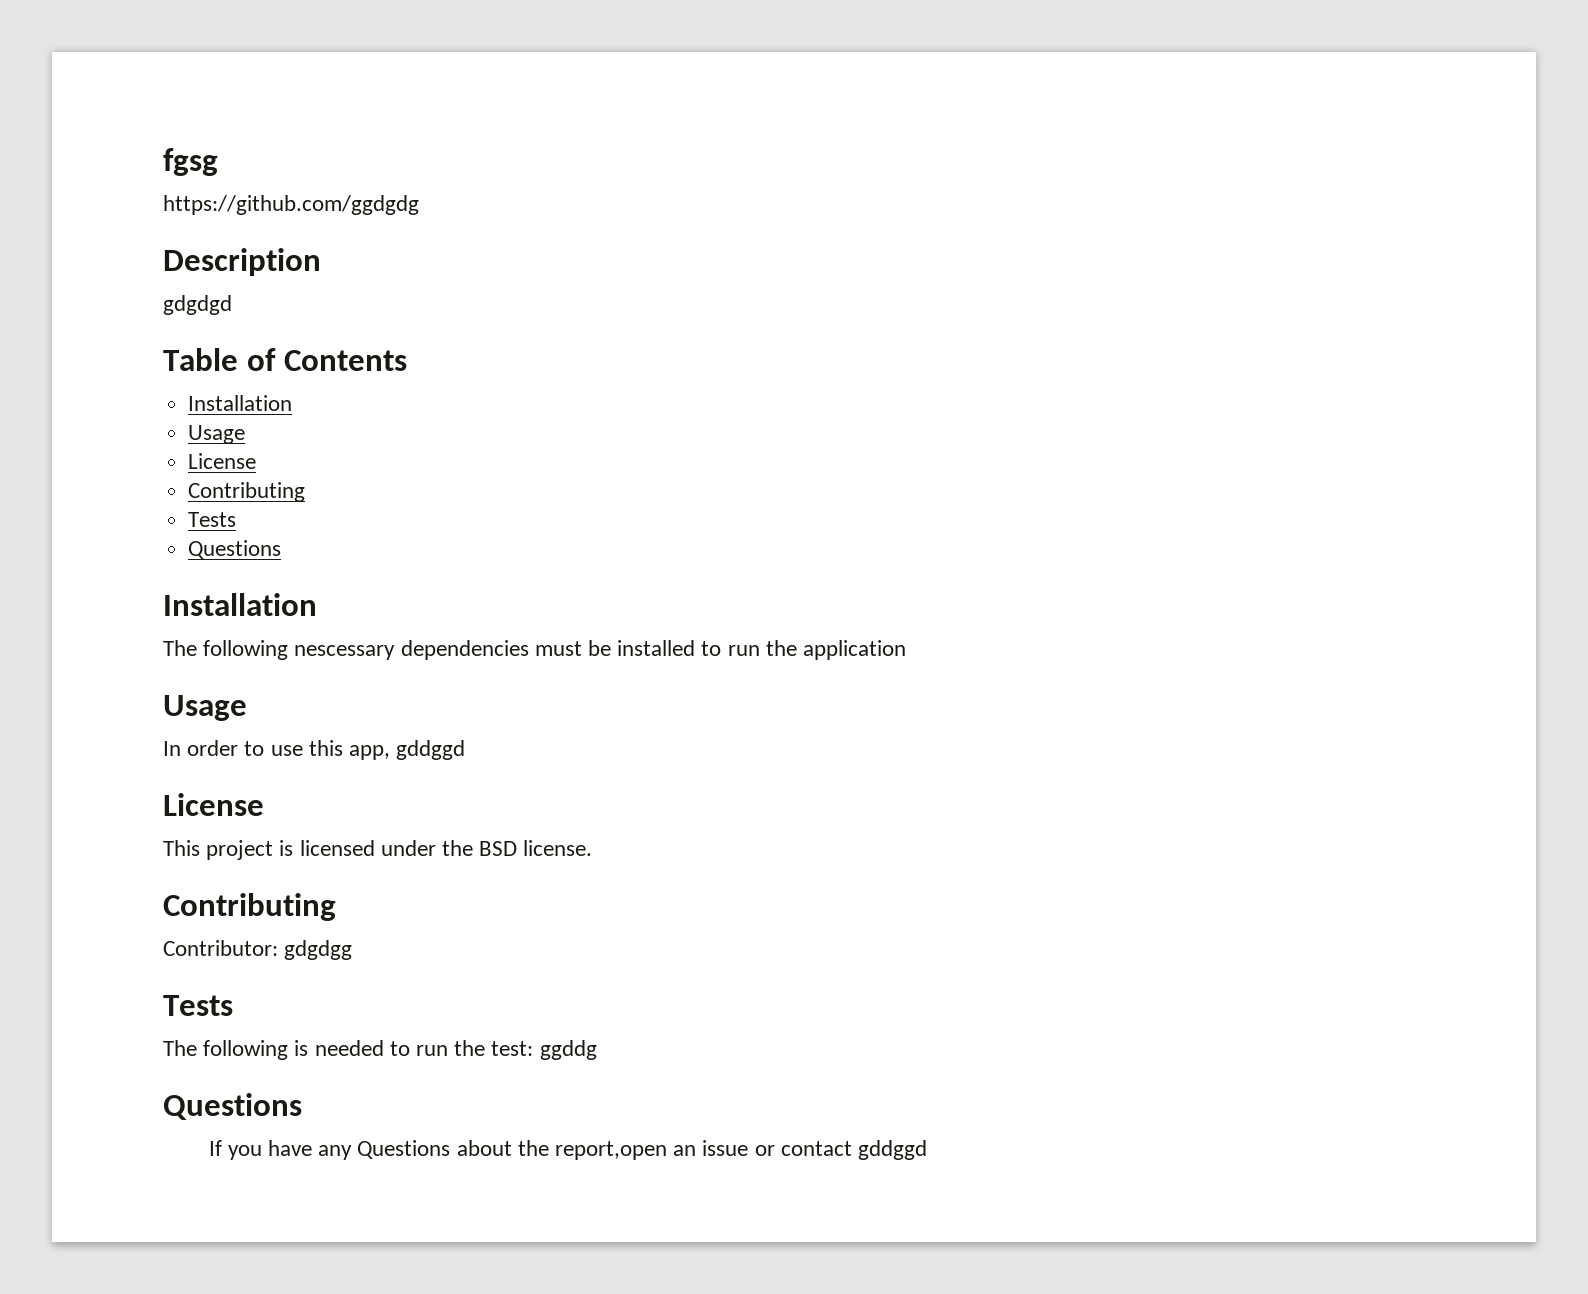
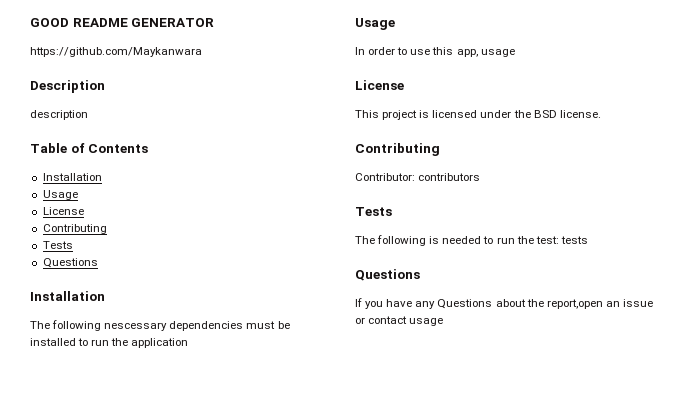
- fgsg
- https://github.com/ggdgdg
+ GOOD README GENERATOR
+ https://github.com/Maykanwara
- gdgdgd
+ description
- In order to use this app, gddggd
+ In order to use this app, usage
- Contributor: gdgdgg
+ Contributor: contributors
- The following is needed to run the test: ggddg
+ The following is needed to run the test: tests
- If you have any Questions about the report,open an issue or contact gddggd
+ If you have any Questions about the report,open an issue or contact usage

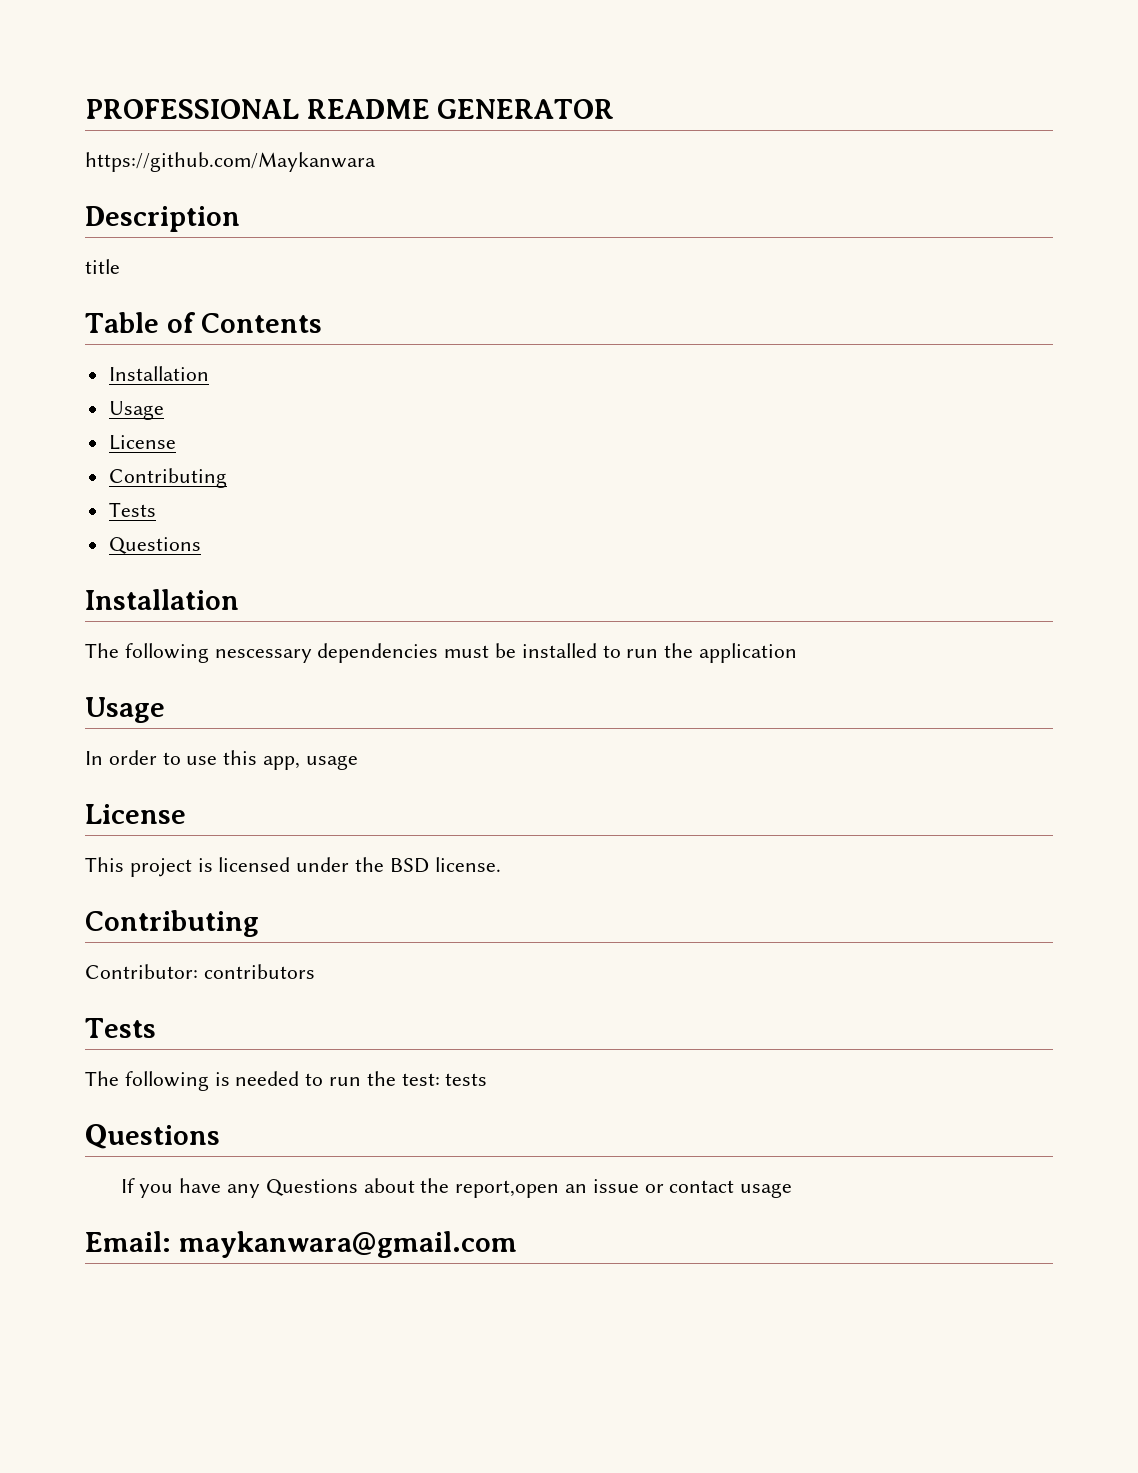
- GOOD README GENERATOR
+ PROFESSIONAL README GENERATOR
- description
+ title
+ Email: maykanwara@gmail.com

